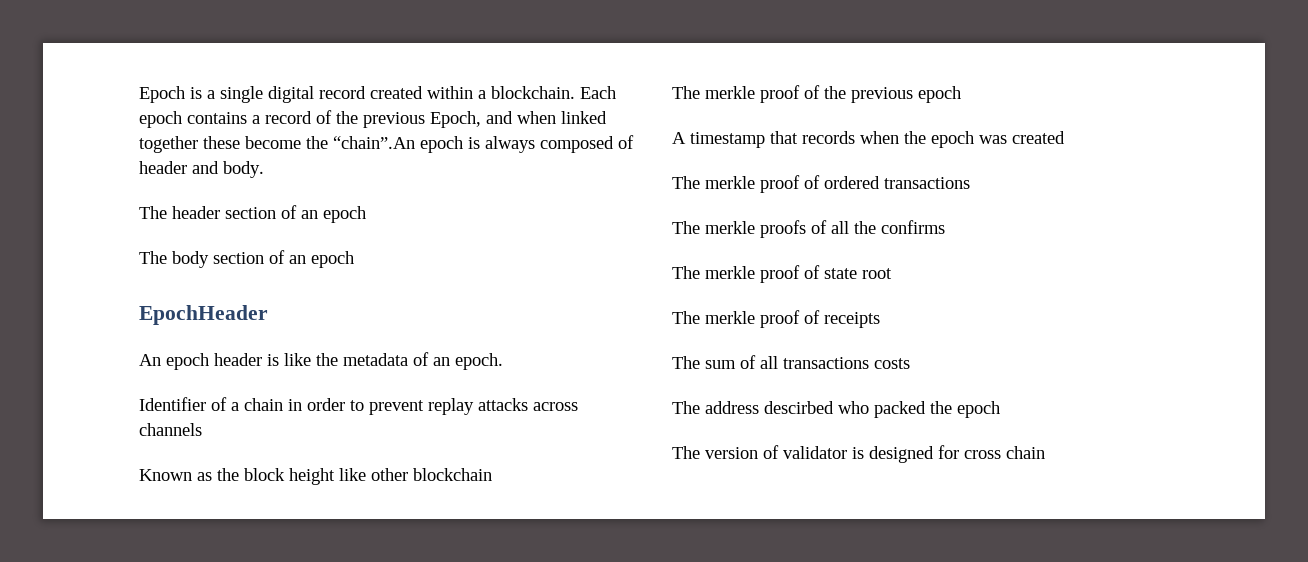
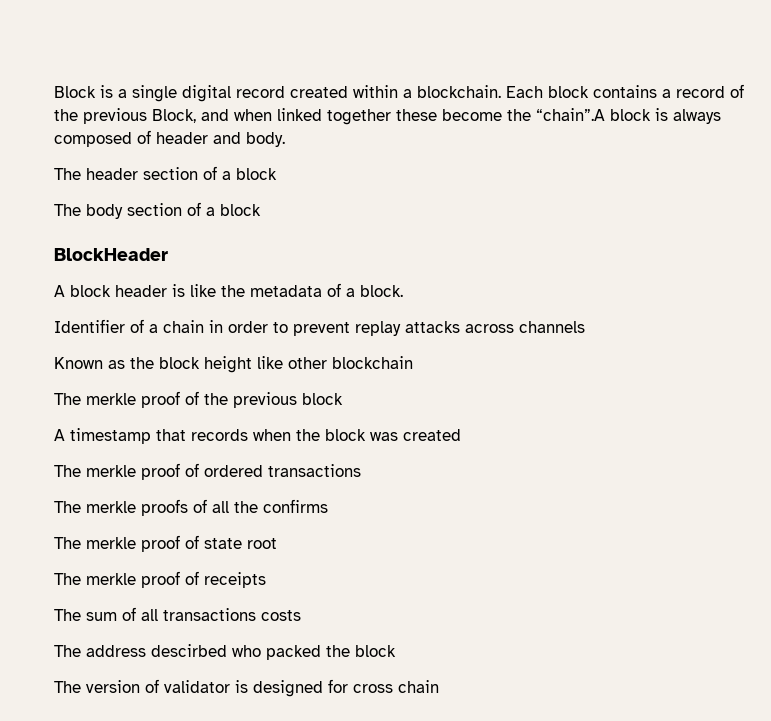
- Epoch is a single digital record created within a blockchain.
+ Block is a single digital record created within a blockchain.
- Each epoch contains a record of the previous Epoch, and when linked together these become the “chain”.An epoch is always composed of header and body.
+ Each block contains a record of the previous Block, and when linked together these become the “chain”.A block is always composed of header and body.
- The header section of an epoch
+ The header section of a block
- The body section of an epoch
- EpochHeader
- An epoch header is like the metadata of an epoch.
+ The body section of a block
+ BlockHeader
+ A block header is like the metadata of a block.
- The merkle proof of the previous epoch
+ The merkle proof of the previous block
- A timestamp that records when the epoch was created
+ A timestamp that records when the block was created
- The address descirbed who packed the epoch
+ The address descirbed who packed the block

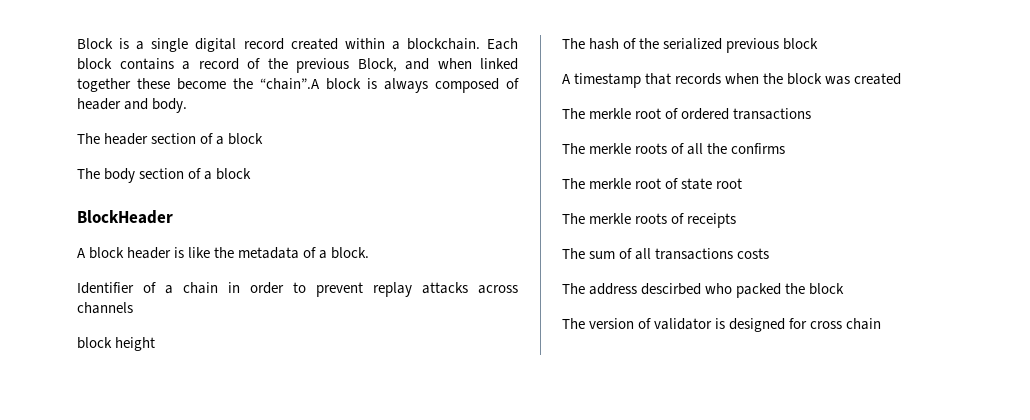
- Known as the block height like other blockchain
- The merkle proof of the previous block
+ block height
+ The hash of the serialized previous block
- The merkle proof of ordered transactions
+ The merkle root of ordered transactions
- The merkle proofs of all the confirms
+ The merkle roots of all the confirms
- The merkle proof of state root
+ The merkle root of state root
- The merkle proof of receipts
+ The merkle roots of receipts

